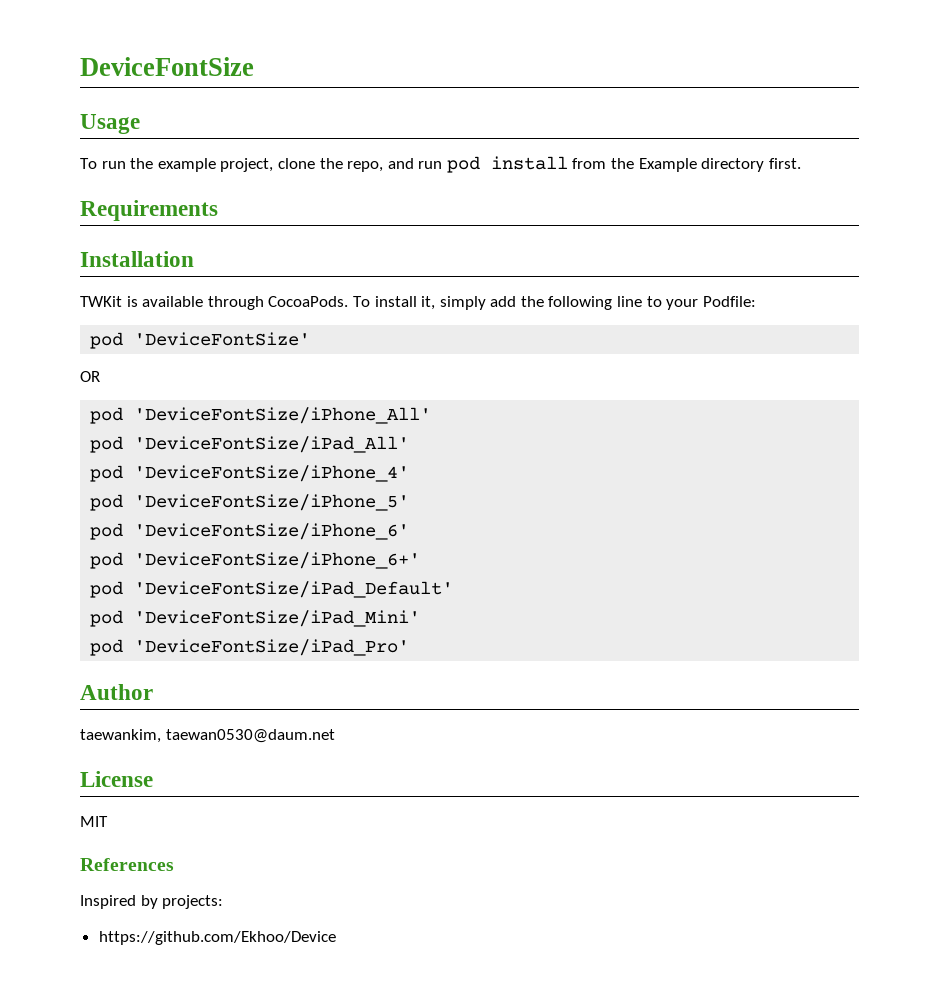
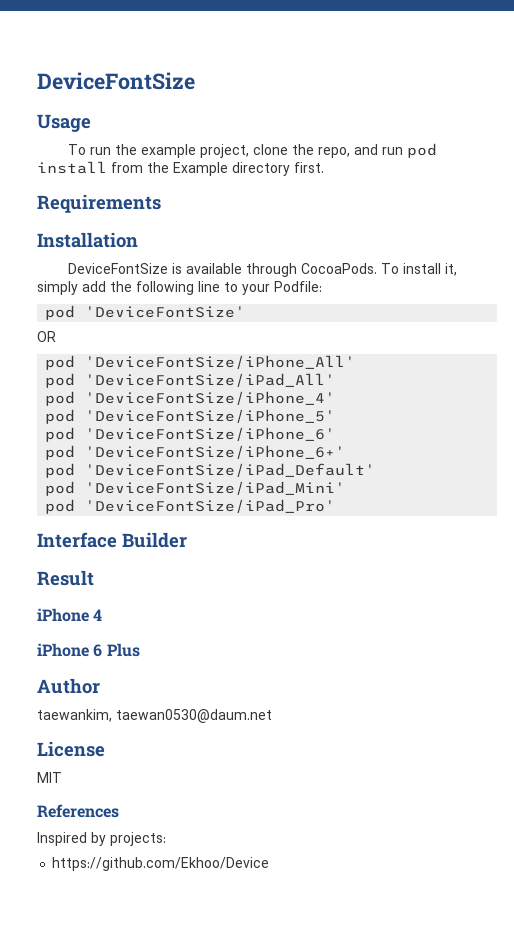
- TWKit is available through CocoaPods.
+ DeviceFontSize is available through CocoaPods.
+ Interface Builder
+ Result
+ iPhone 4
+ iPhone 6 Plus

